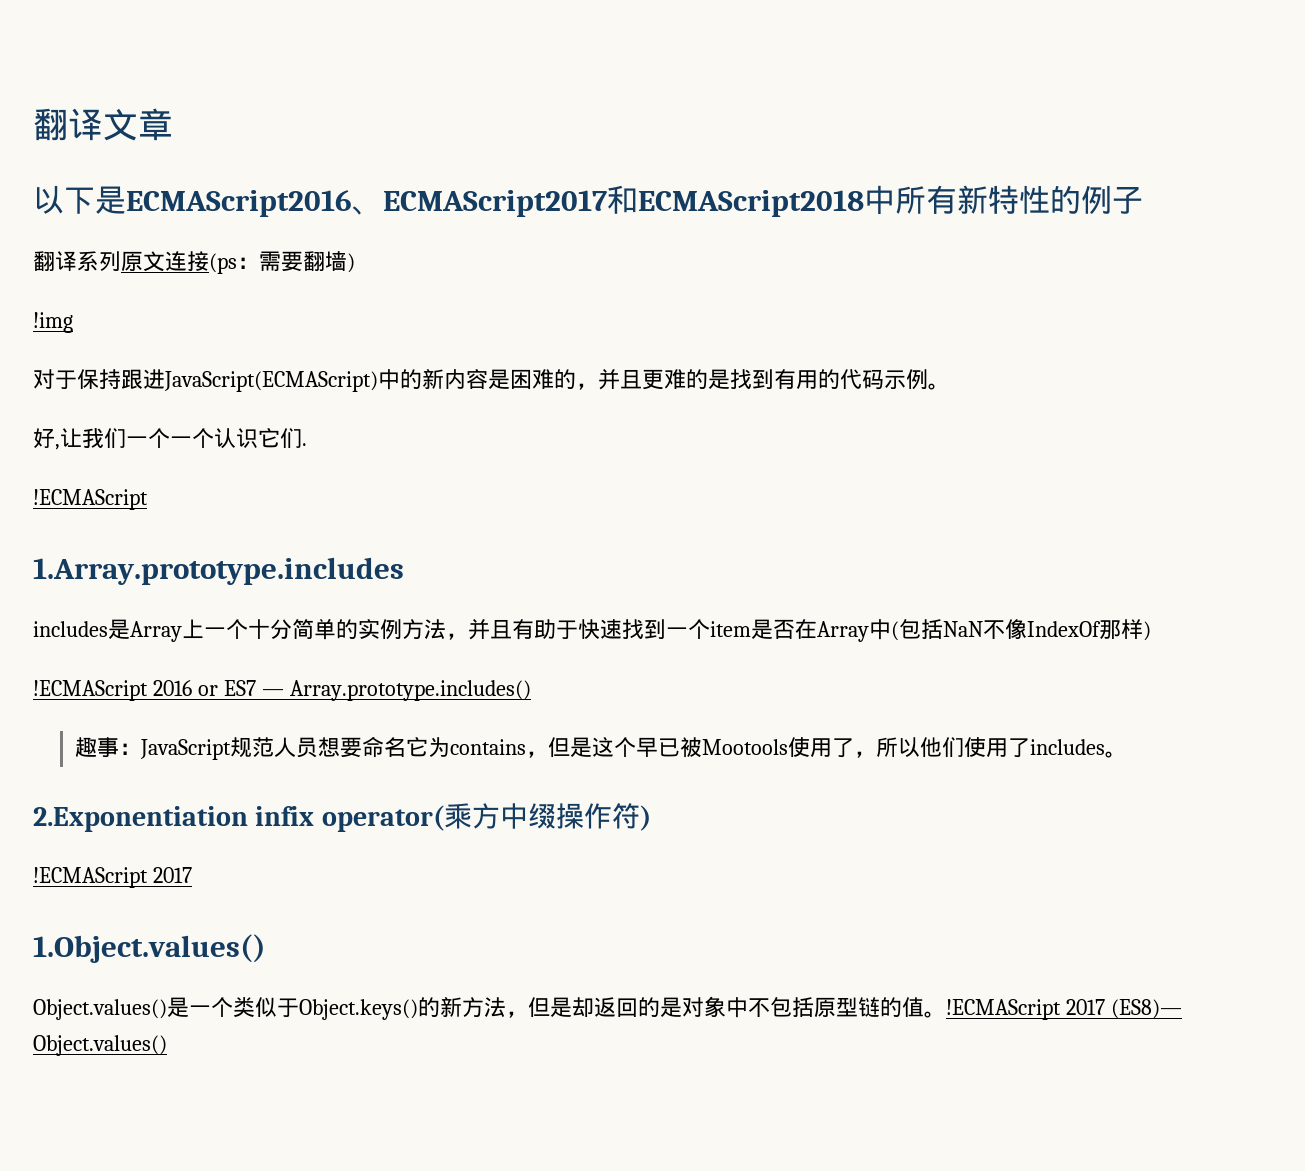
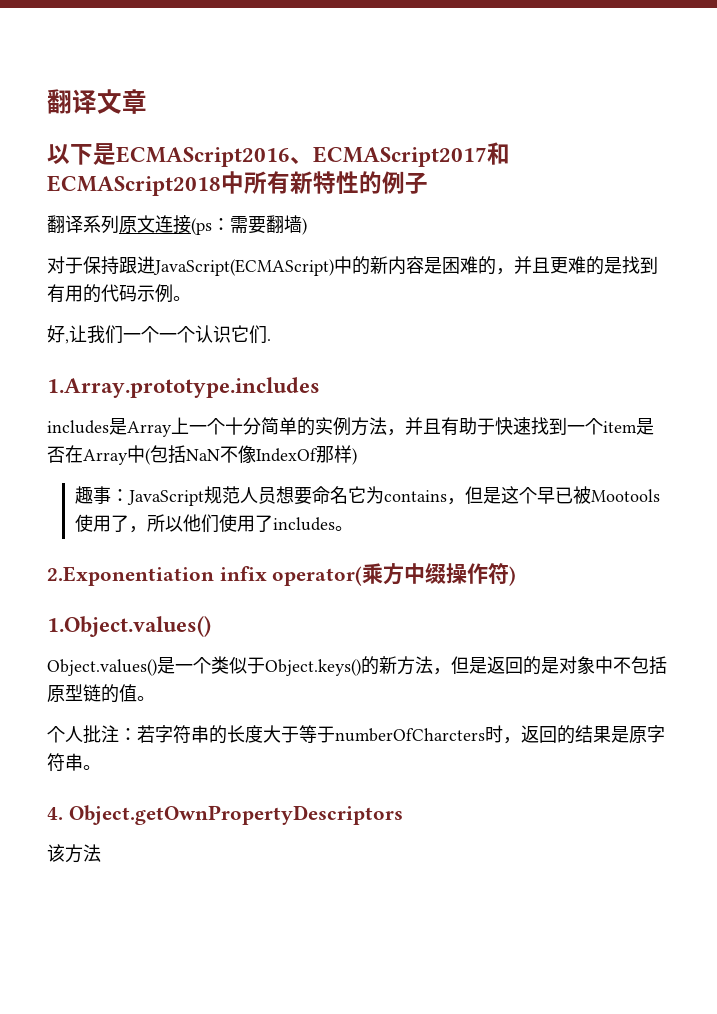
- !img
  好,让我们一个一个认识它们.
- !ECMAScript
- !ECMAScript 2016 or ES7 — Array.prototype.includes()
  2.Exponentiation infix operator(乘方中缀操作符)
- !ECMAScript 2017
- Object.values()是一个类似于Object.keys()的新方法，但是却返回的是对象中不包括原型链的值。!ECMAScript 2017 (ES8)— Object.values()
+ Object.values()是一个类似于Object.keys()的新方法，但是返回的是对象中不包括原型链的值。
+ 个人批注：若字符串的长度大于等于numberOfCharcters时，返回的结果是原字符串。
+ 4. Object.getOwnPropertyDescriptors
+ 该方法

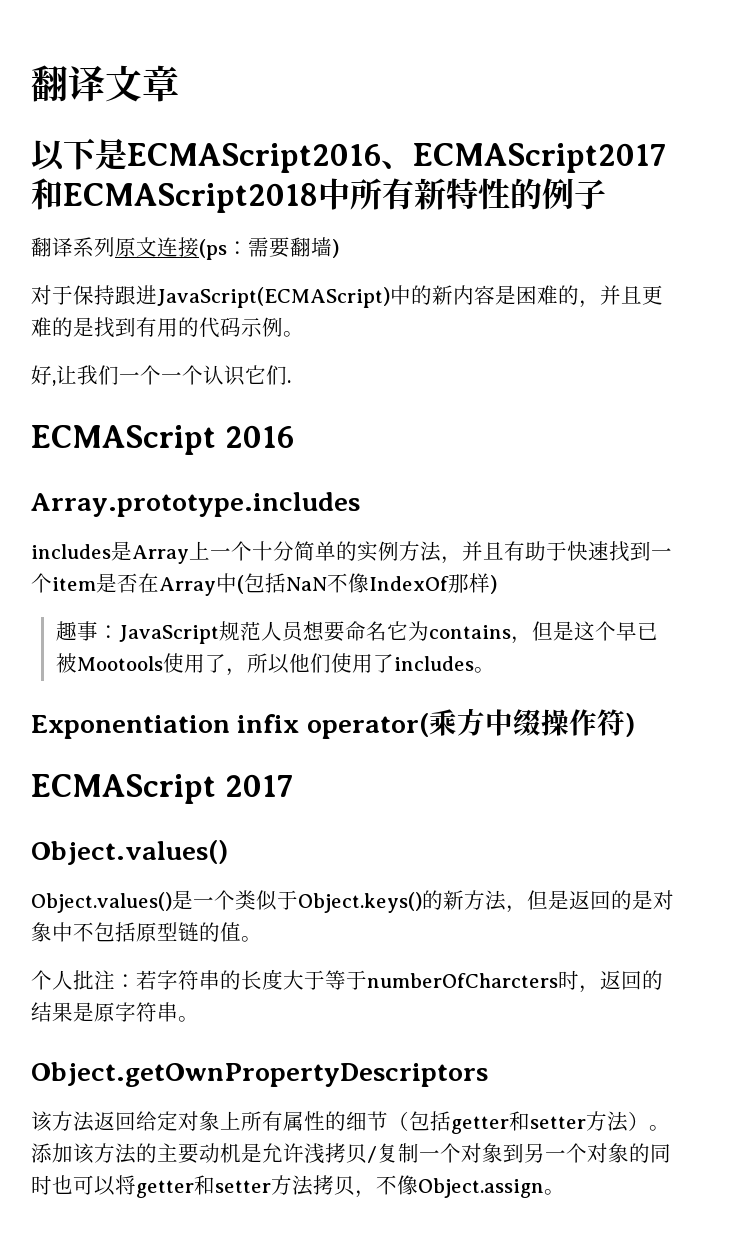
- 1.Array.prototype.includes
+ ECMAScript 2016
+ Array.prototype.includes
- 2.Exponentiation infix operator(乘方中缀操作符)
+ Exponentiation infix operator(乘方中缀操作符)
- 1.Object.values()
+ ECMAScript 2017
+ Object.values()
- 4. Object.getOwnPropertyDescriptors
+ Object.getOwnPropertyDescriptors
- 该方法
+ 该方法返回给定对象上所有属性的细节（包括getter和setter方法）。添加该方法的主要动机是允许浅拷贝/复制一个对象到另一个对象的同时也可以将getter和setter方法拷贝，不像Object.assign。

